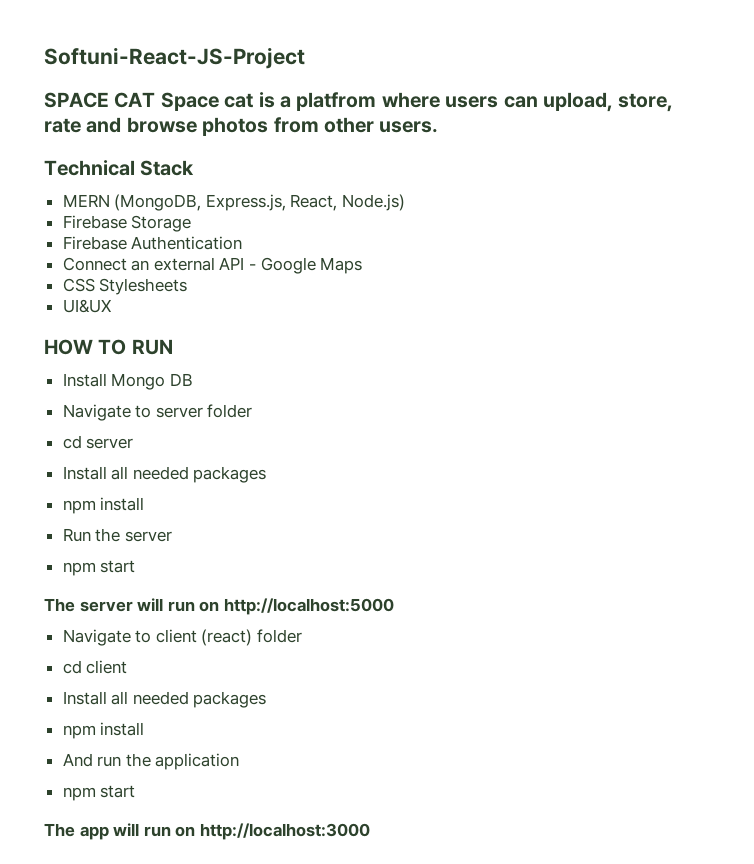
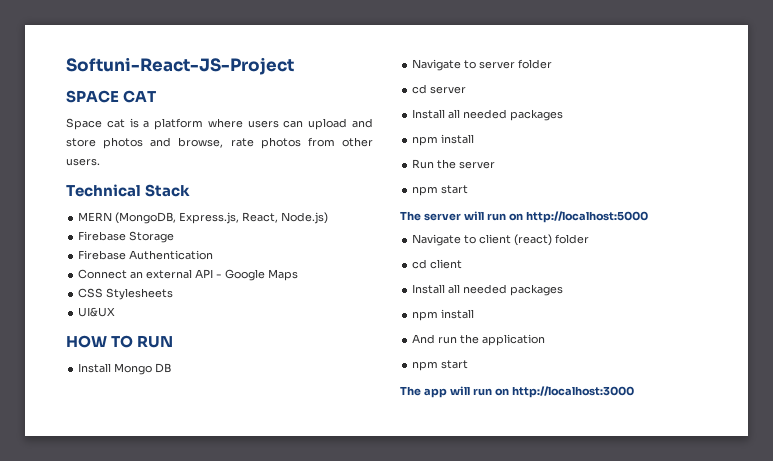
- SPACE CAT Space cat is a platfrom where users can upload, store, rate and browse photos from other users.
+ SPACE CAT
+ Space cat is a platform where users can upload and store photos and browse, rate photos from other users.

